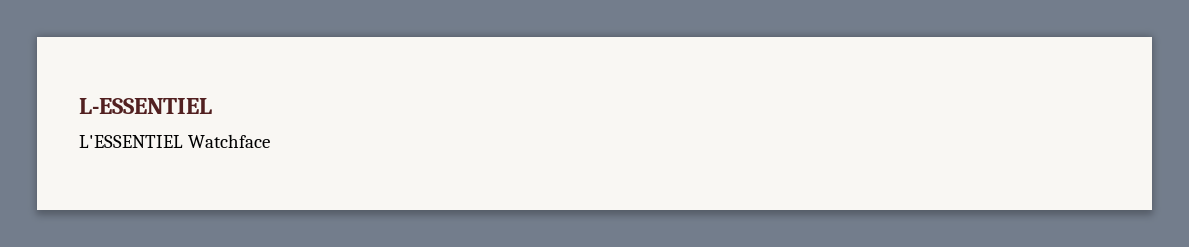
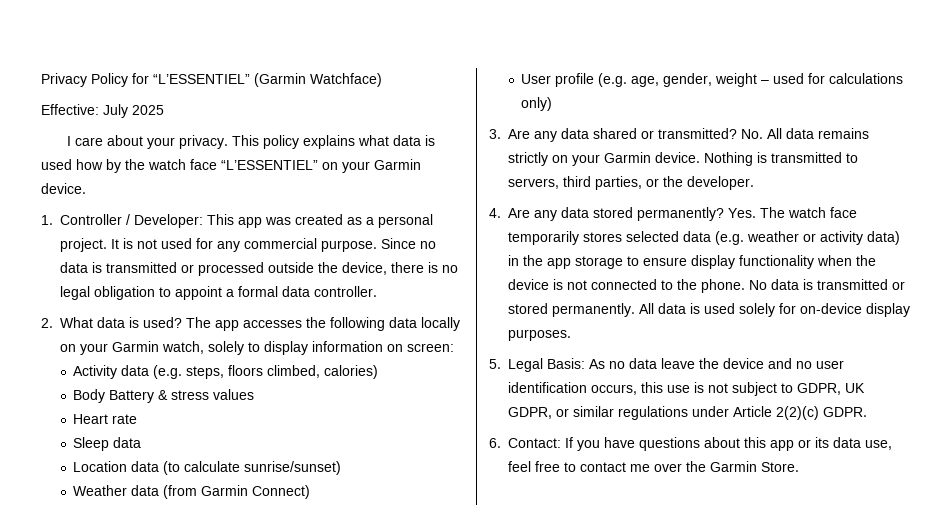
- L-ESSENTIEL
- L'ESSENTIEL Watchface
+ Privacy Policy for “L’ESSENTIEL” (Garmin Watchface)
+ Effective: July 2025
+ I care about your privacy. This policy explains what data is used how by the watch face “L’ESSENTIEL” on your Garmin device.
+ 1. Controller / Developer: This app was created as a personal project. It is not used for any commercial purpose. Since no data is transmitted or processed outside the device, there is no legal obligation to appoint a formal data controller.
+ 2. What data is used? The app accesses the following data locally on your Garmin watch, solely to display information on screen:
+ Activity data (e.g. steps, floors climbed, calories)
+ Body Battery & stress values
+ Heart rate
+ Sleep data
+ Location data (to calculate sunrise/sunset)
+ Weather data (from Garmin Connect)
+ User profile (e.g. age, gender, weight – used for calculations only)
+ 3. Are any data shared or transmitted? No. All data remains strictly on your Garmin device. Nothing is transmitted to servers, third parties, or the developer.
+ 4. Are any data stored permanently? Yes. The watch face temporarily stores selected data (e.g. weather or activity data) in the app storage to ensure display functionality when the device is not connected to the phone. No data is transmitted or stored permanently. All data is used solely for on-device display purposes.
+ 5. Legal Basis: As no data leave the device and no user identification occurs, this use is not subject to GDPR, UK GDPR, or similar regulations under Article 2(2)(c) GDPR.
+ 6. Contact: If you have questions about this app or its data use, feel free to contact me over the Garmin Store.

